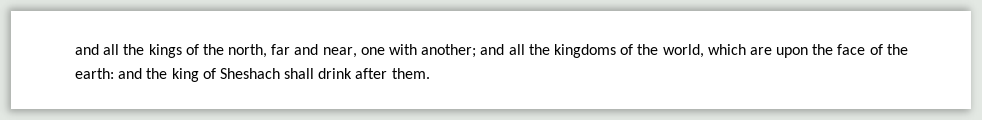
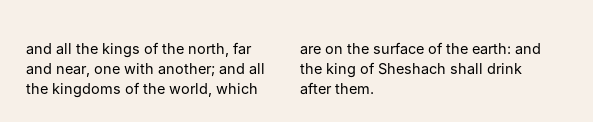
- and all the kings of the north, far and near, one with another; and all the kingdoms of the world, which are upon the face of the earth: and the king of Sheshach shall drink after them.
+ and all the kings of the north, far and near, one with another; and all the kingdoms of the world, which are on the surface of the earth: and the king of Sheshach shall drink after them.

